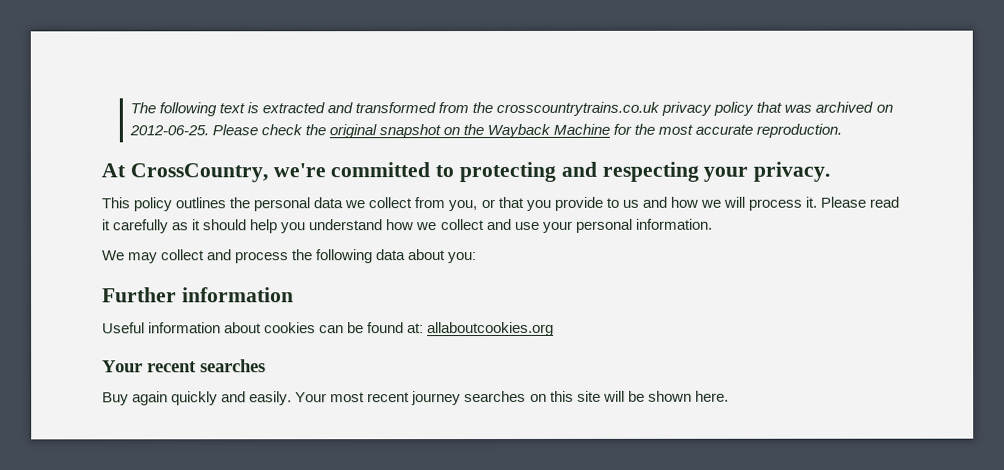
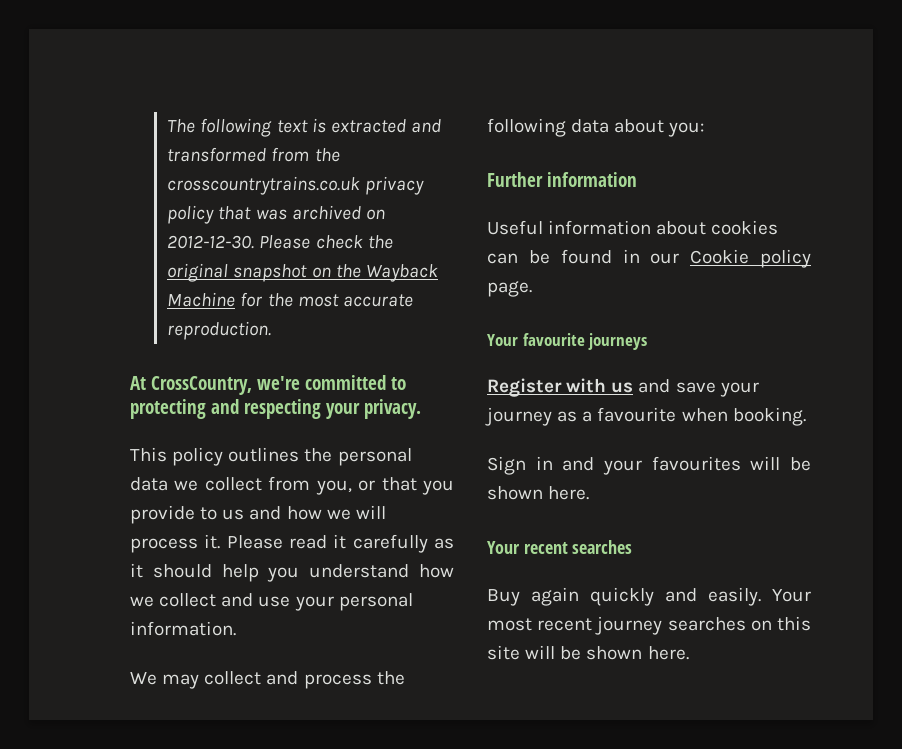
- The following text is extracted and transformed from the crosscountrytrains.co.uk privacy policy that was archived on 2012-06-25.
+ The following text is extracted and transformed from the crosscountrytrains.co.uk privacy policy that was archived on 2012-12-30.
- Useful information about cookies can be found at: allaboutcookies.org
+ Useful information about cookies can be found in our Cookie policy page.
+ Your favourite journeys
+ Register with us and save your journey as a favourite when booking.
+ Sign in and your favourites will be shown here.

